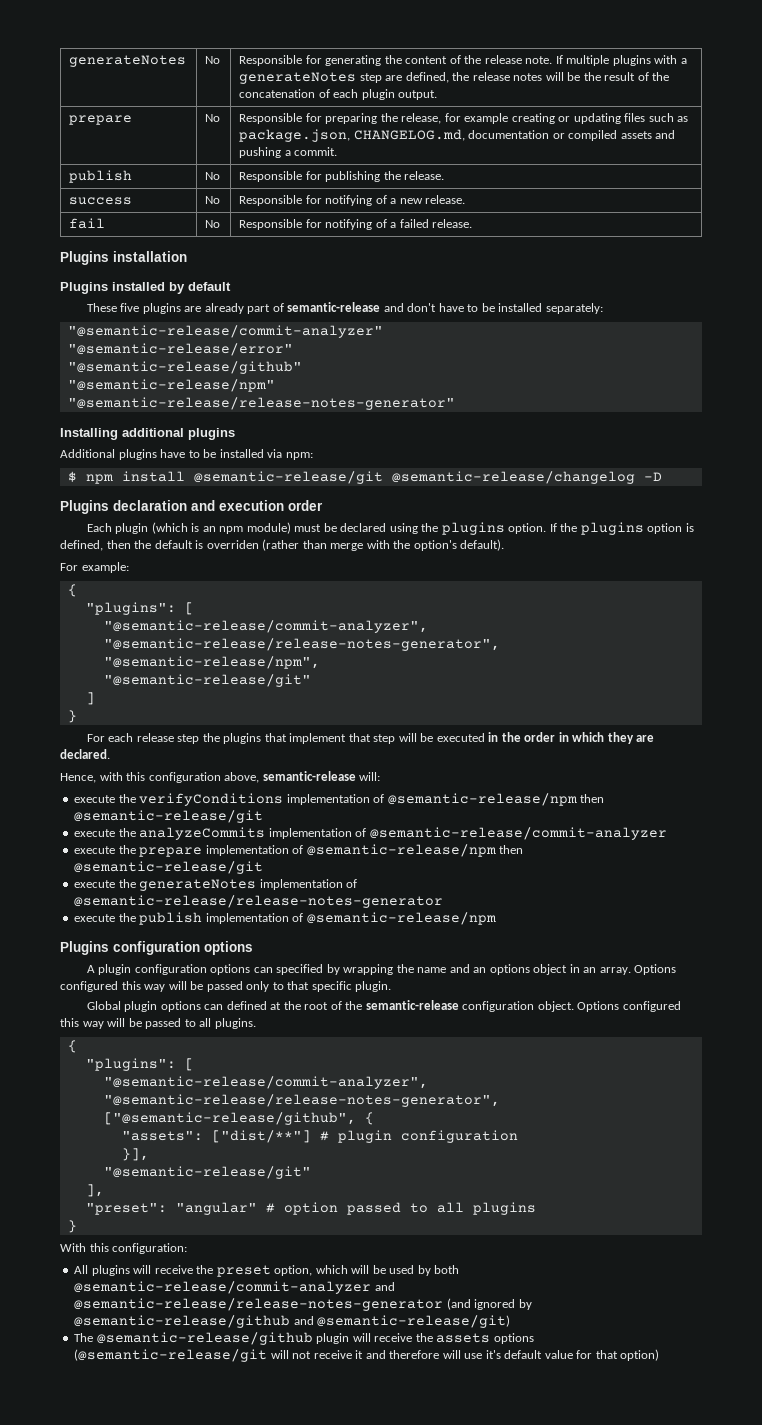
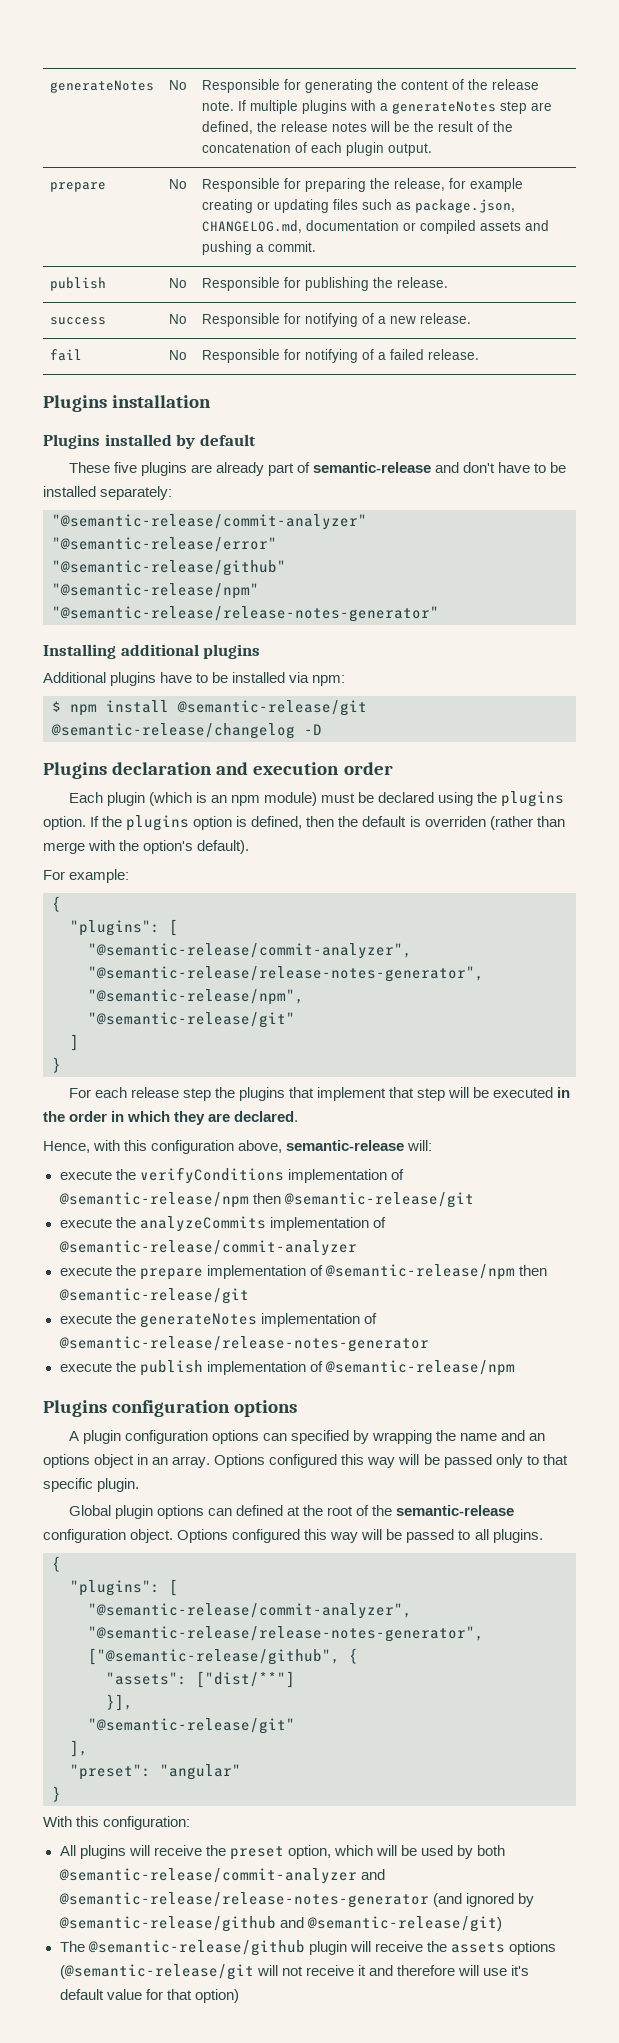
- "assets": ["dist/**"] # plugin configuration
+ "assets": ["dist/**"]
- "preset": "angular" # option passed to all plugins
+ "preset": "angular"

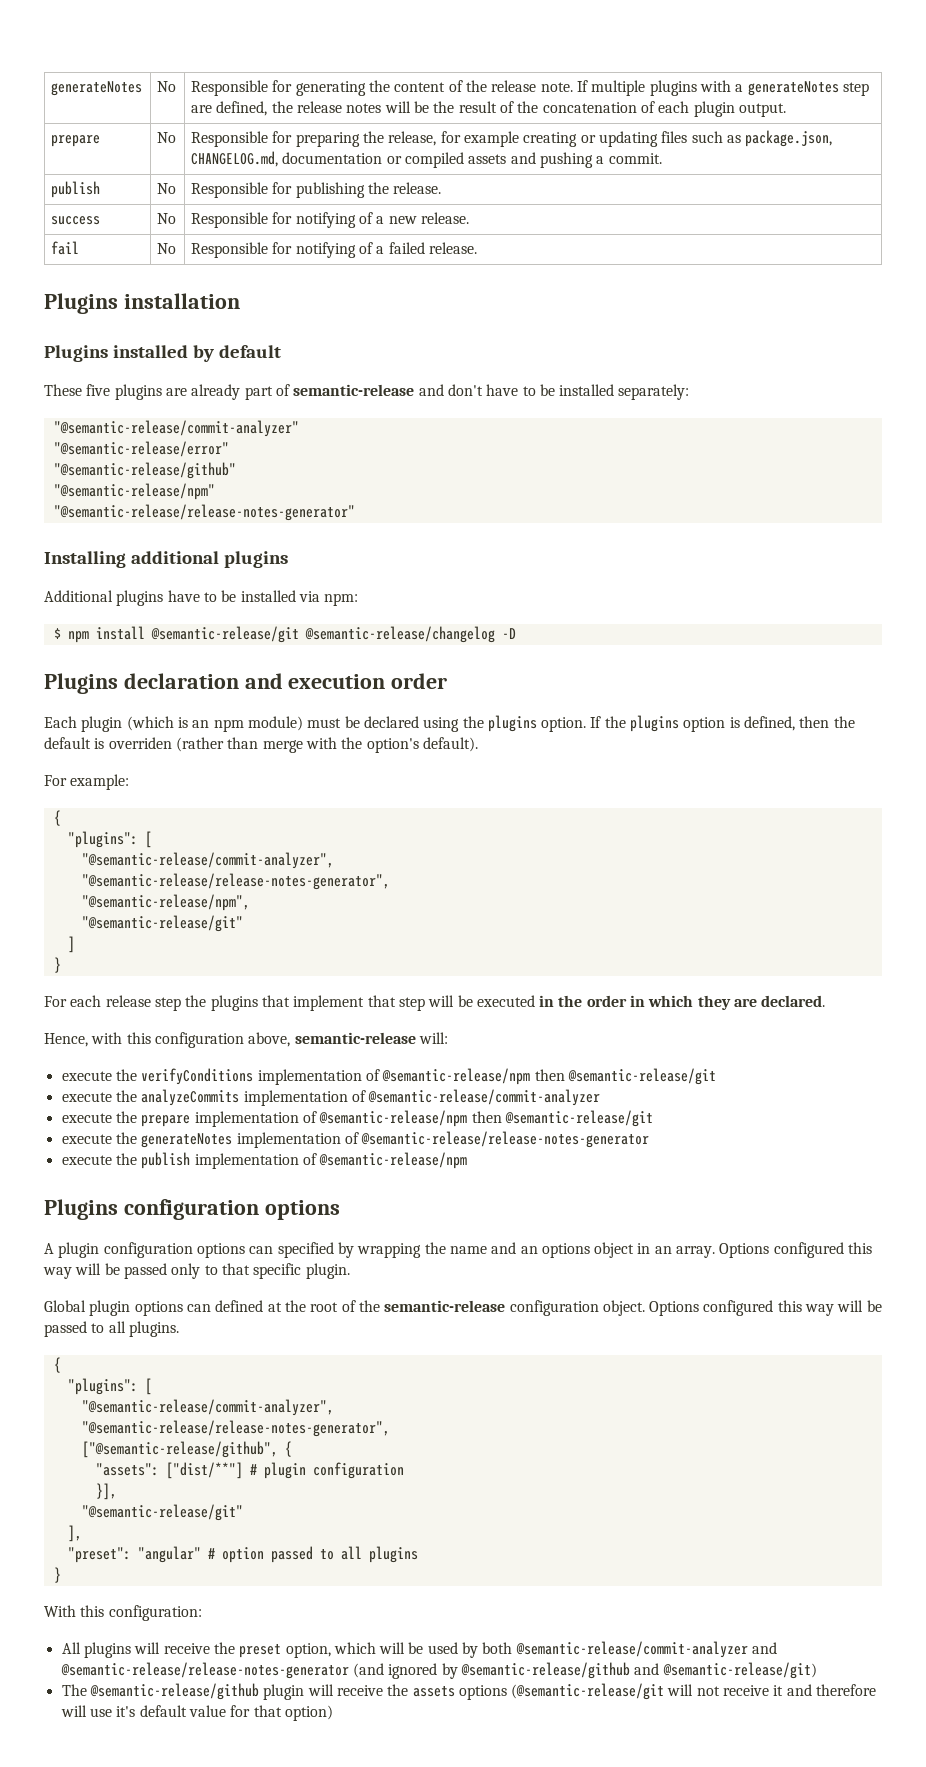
- "assets": ["dist/**"]
+ "assets": ["dist/**"] # plugin configuration
- "preset": "angular"
+ "preset": "angular" # option passed to all plugins

